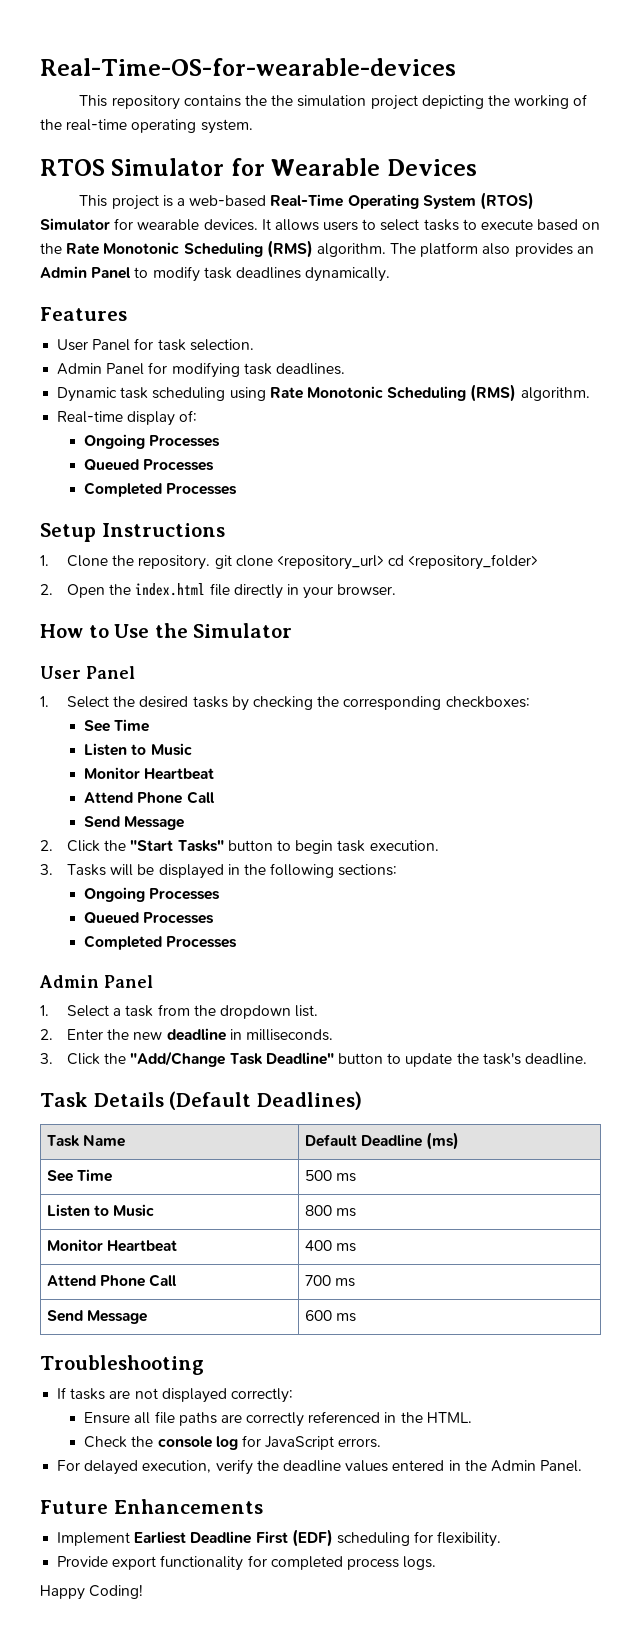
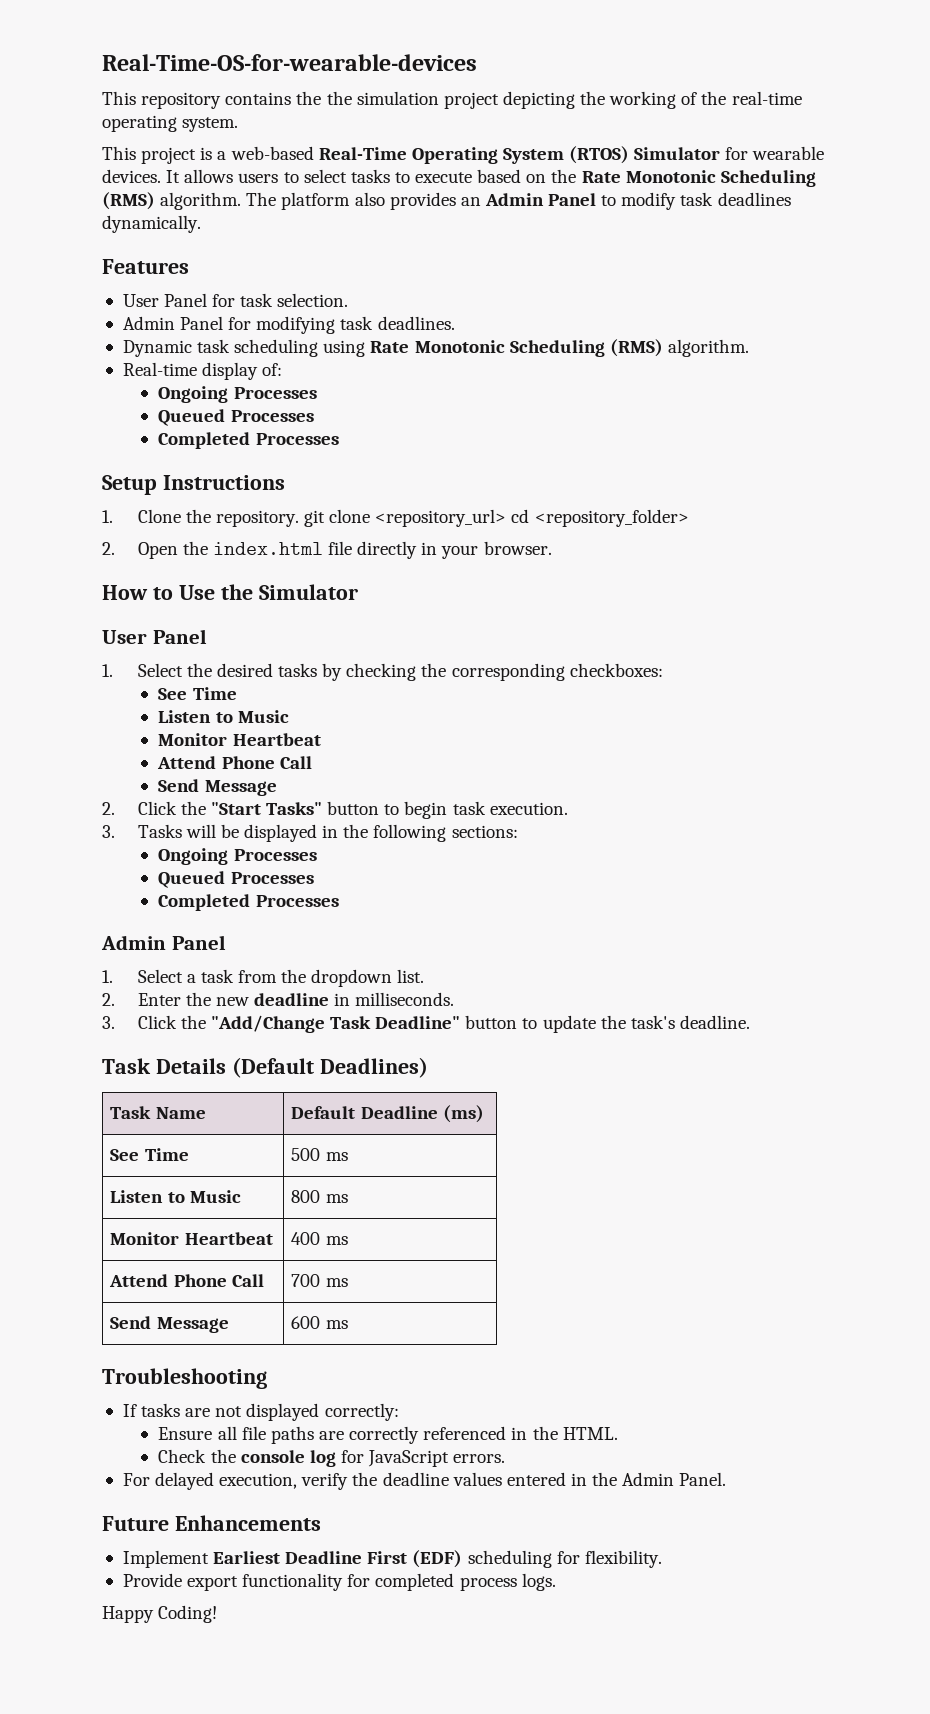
- RTOS Simulator for Wearable Devices

